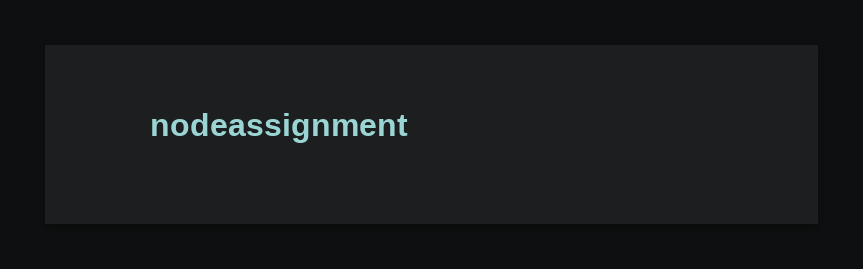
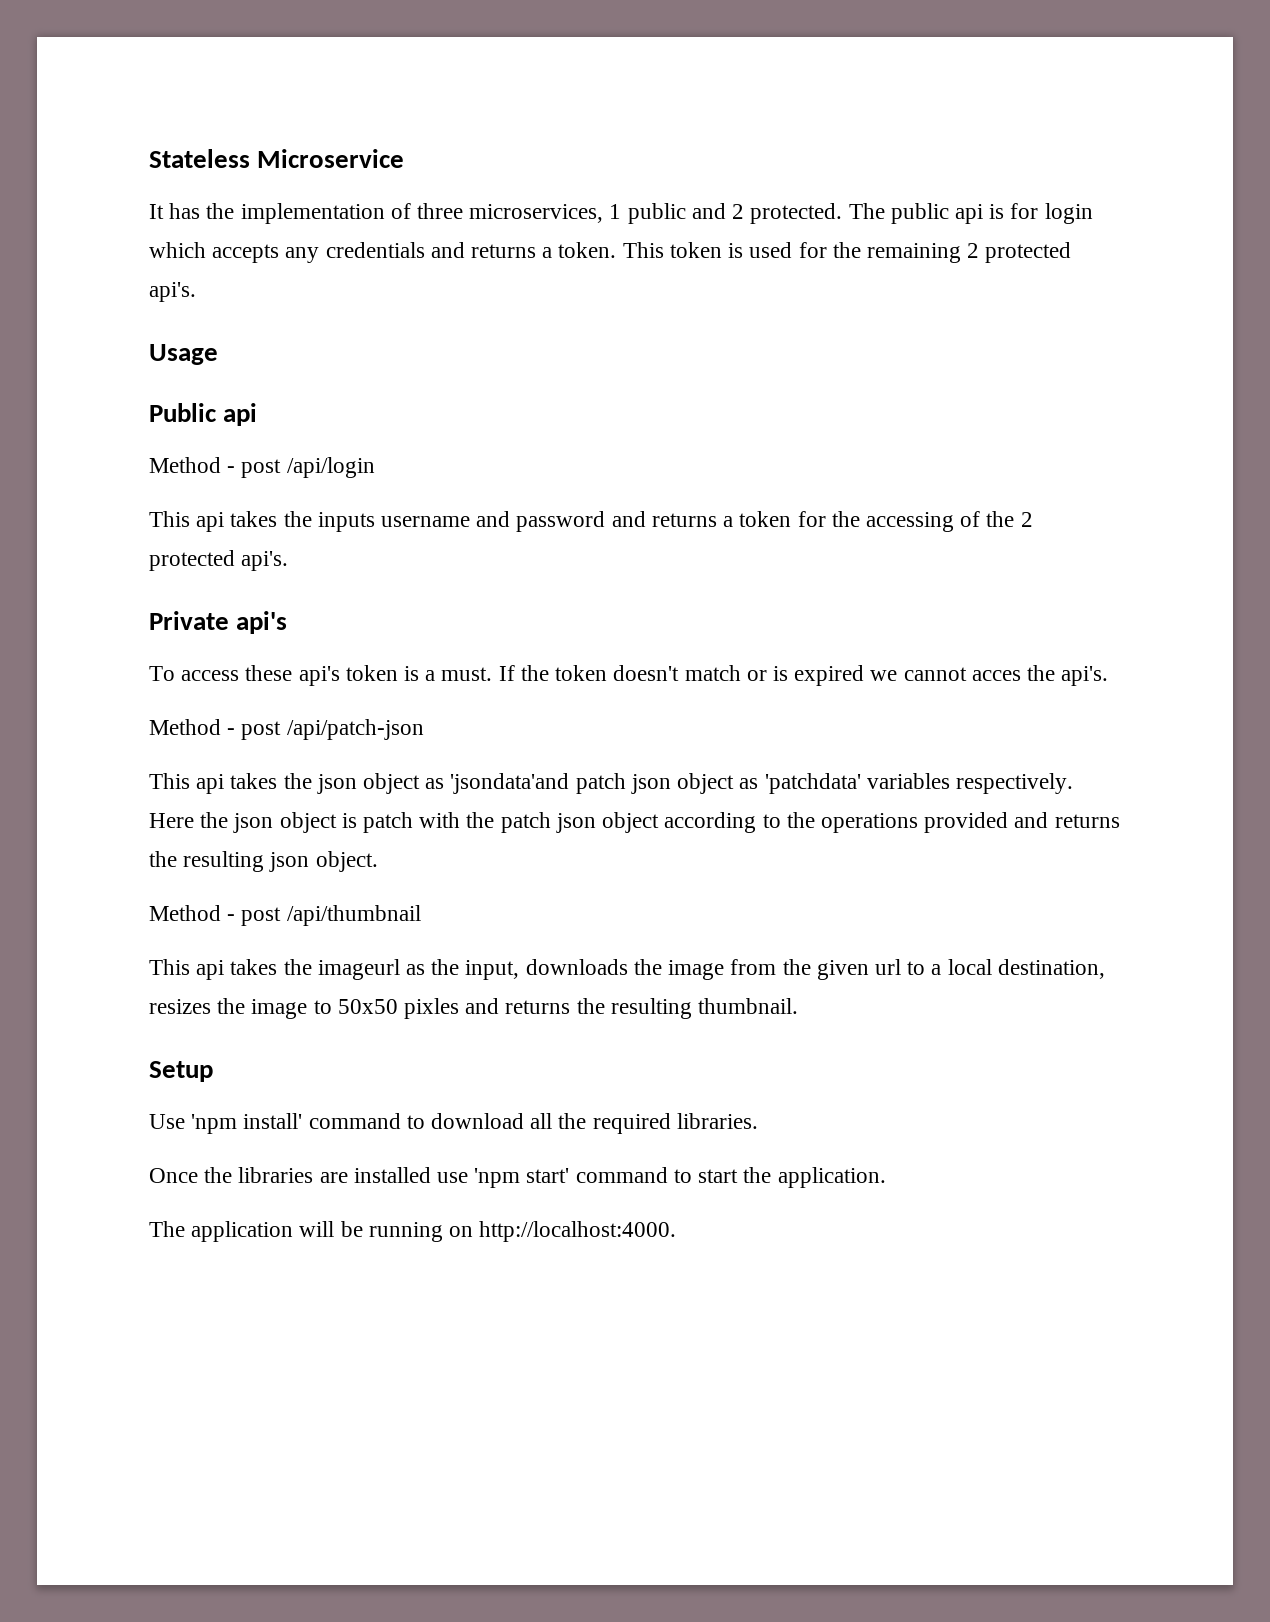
- nodeassignment
+ Stateless Microservice
+ It has the implementation of three microservices, 1 public and 2 protected. The public api is for login which accepts any credentials and returns a token. This token is used for the remaining 2 protected api's.
+ Usage
+ Public api
+ Method - post /api/login
+ This api takes the inputs username and password and returns a token for the accessing of the 2 protected api's.
+ Private api's
+ To access these api's token is a must. If the token doesn't match or is expired we cannot acces the api's.
+ Method - post /api/patch-json
+ This api takes the json object as 'jsondata'and patch json object as 'patchdata' variables respectively. Here the json object is patch with the patch json object according to the operations provided and returns the resulting json object.
+ Method - post /api/thumbnail
+ This api takes the imageurl as the input, downloads the image from the given url to a local destination, resizes the image to 50x50 pixles and returns the resulting thumbnail.
+ Setup
+ Use 'npm install' command to download all the required libraries.
+ Once the libraries are installed use 'npm start' command to start the application.
+ The application will be running on http://localhost:4000.

